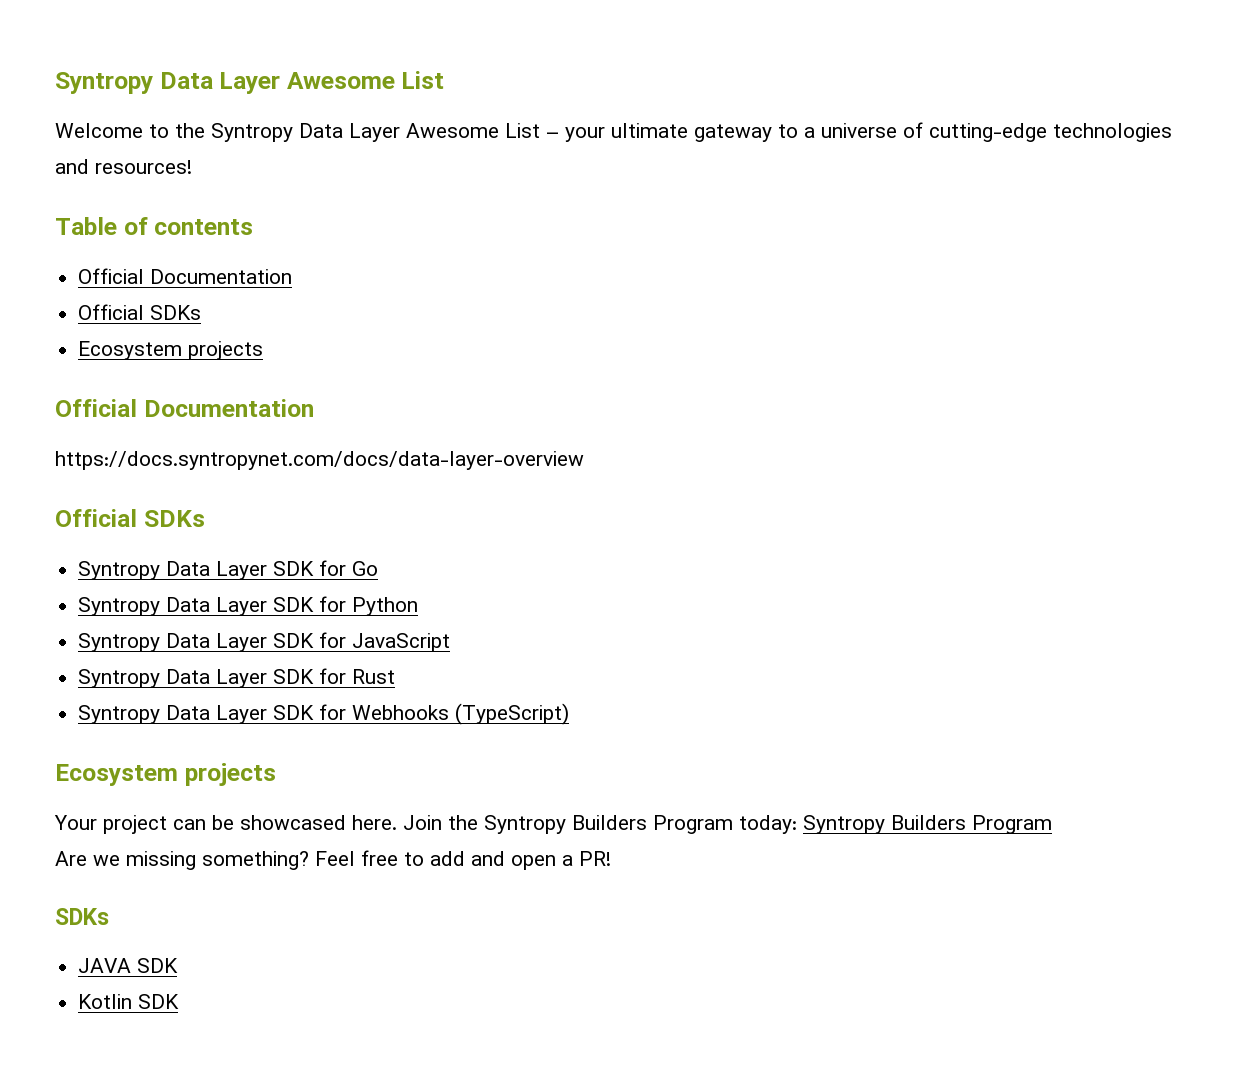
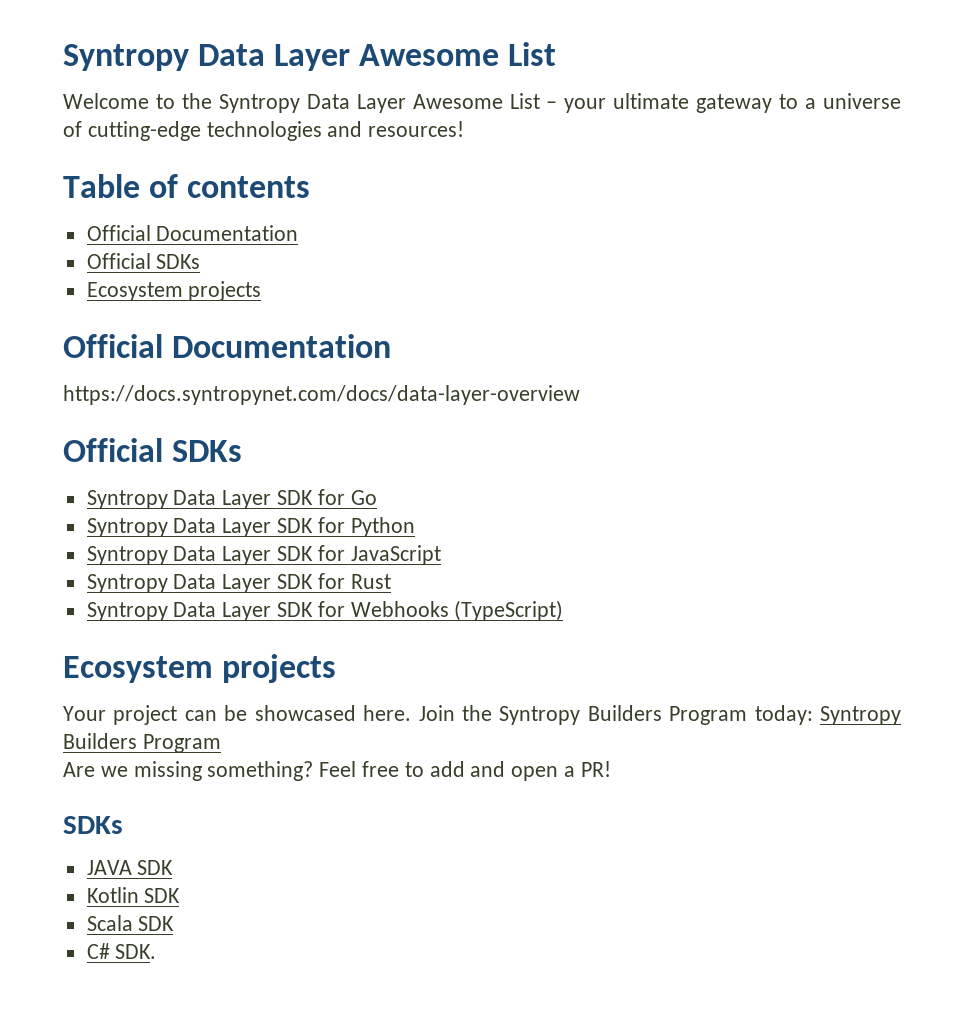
+ Scala SDK
+ C# SDK.

